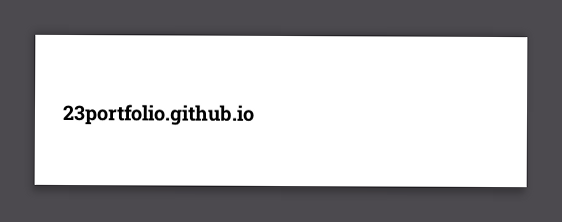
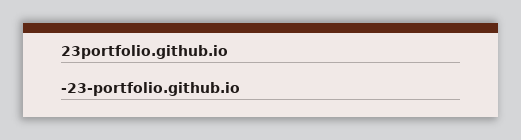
+ -23-portfolio.github.io

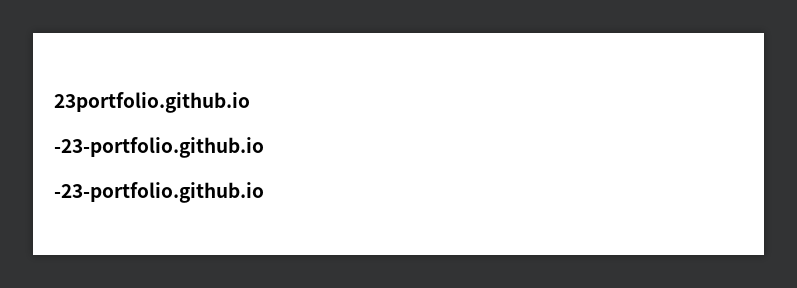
  23portfolio.github.io
+ -23-portfolio.github.io

